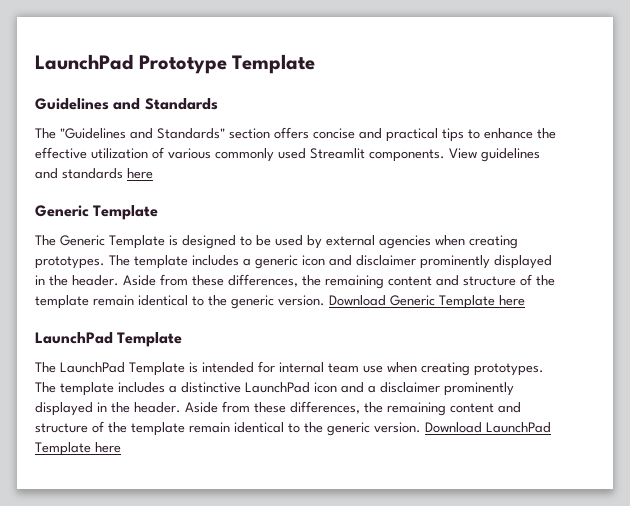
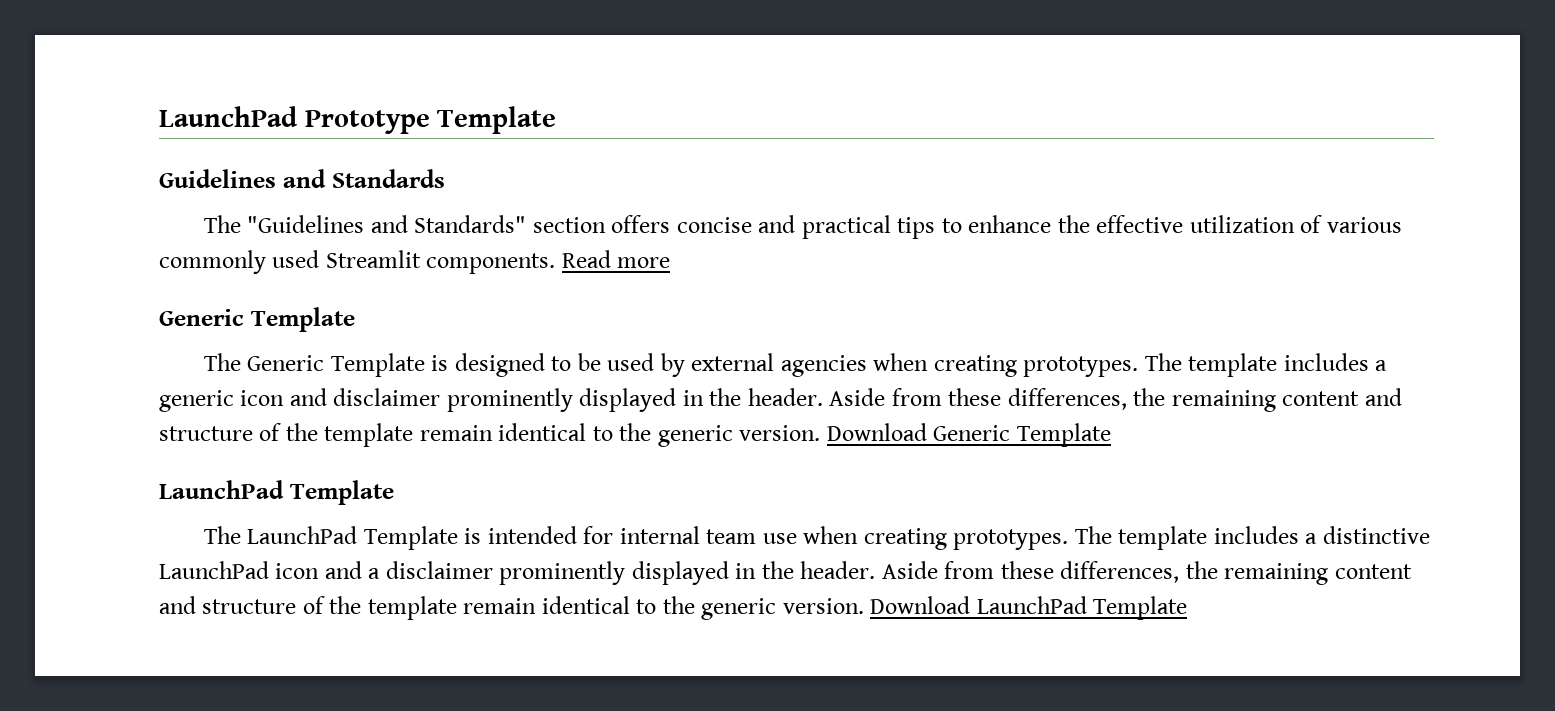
- View guidelines and standards here
+ Read more
- Download Generic Template here
+ Download Generic Template
- Download LaunchPad Template here
+ Download LaunchPad Template

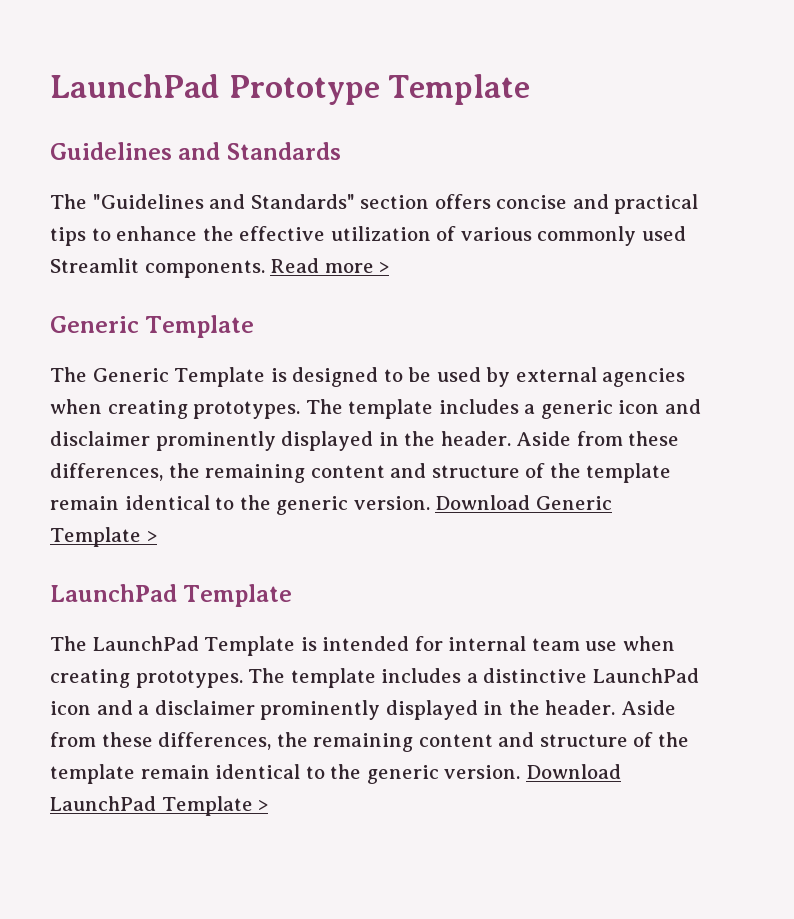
- Read more
+ Read more >
- Download Generic Template
+ Download Generic Template >
- Download LaunchPad Template
+ Download LaunchPad Template >

